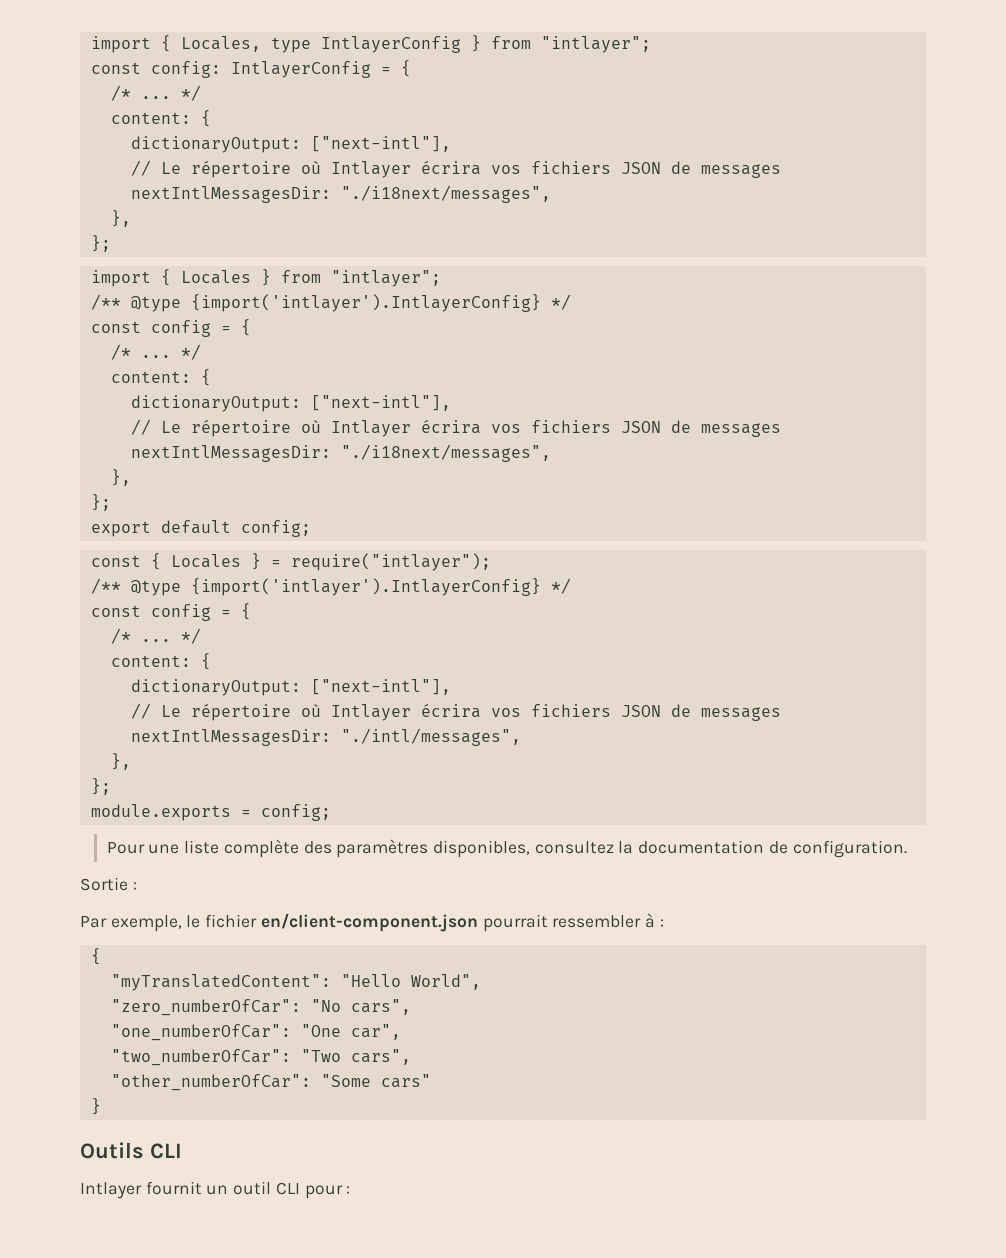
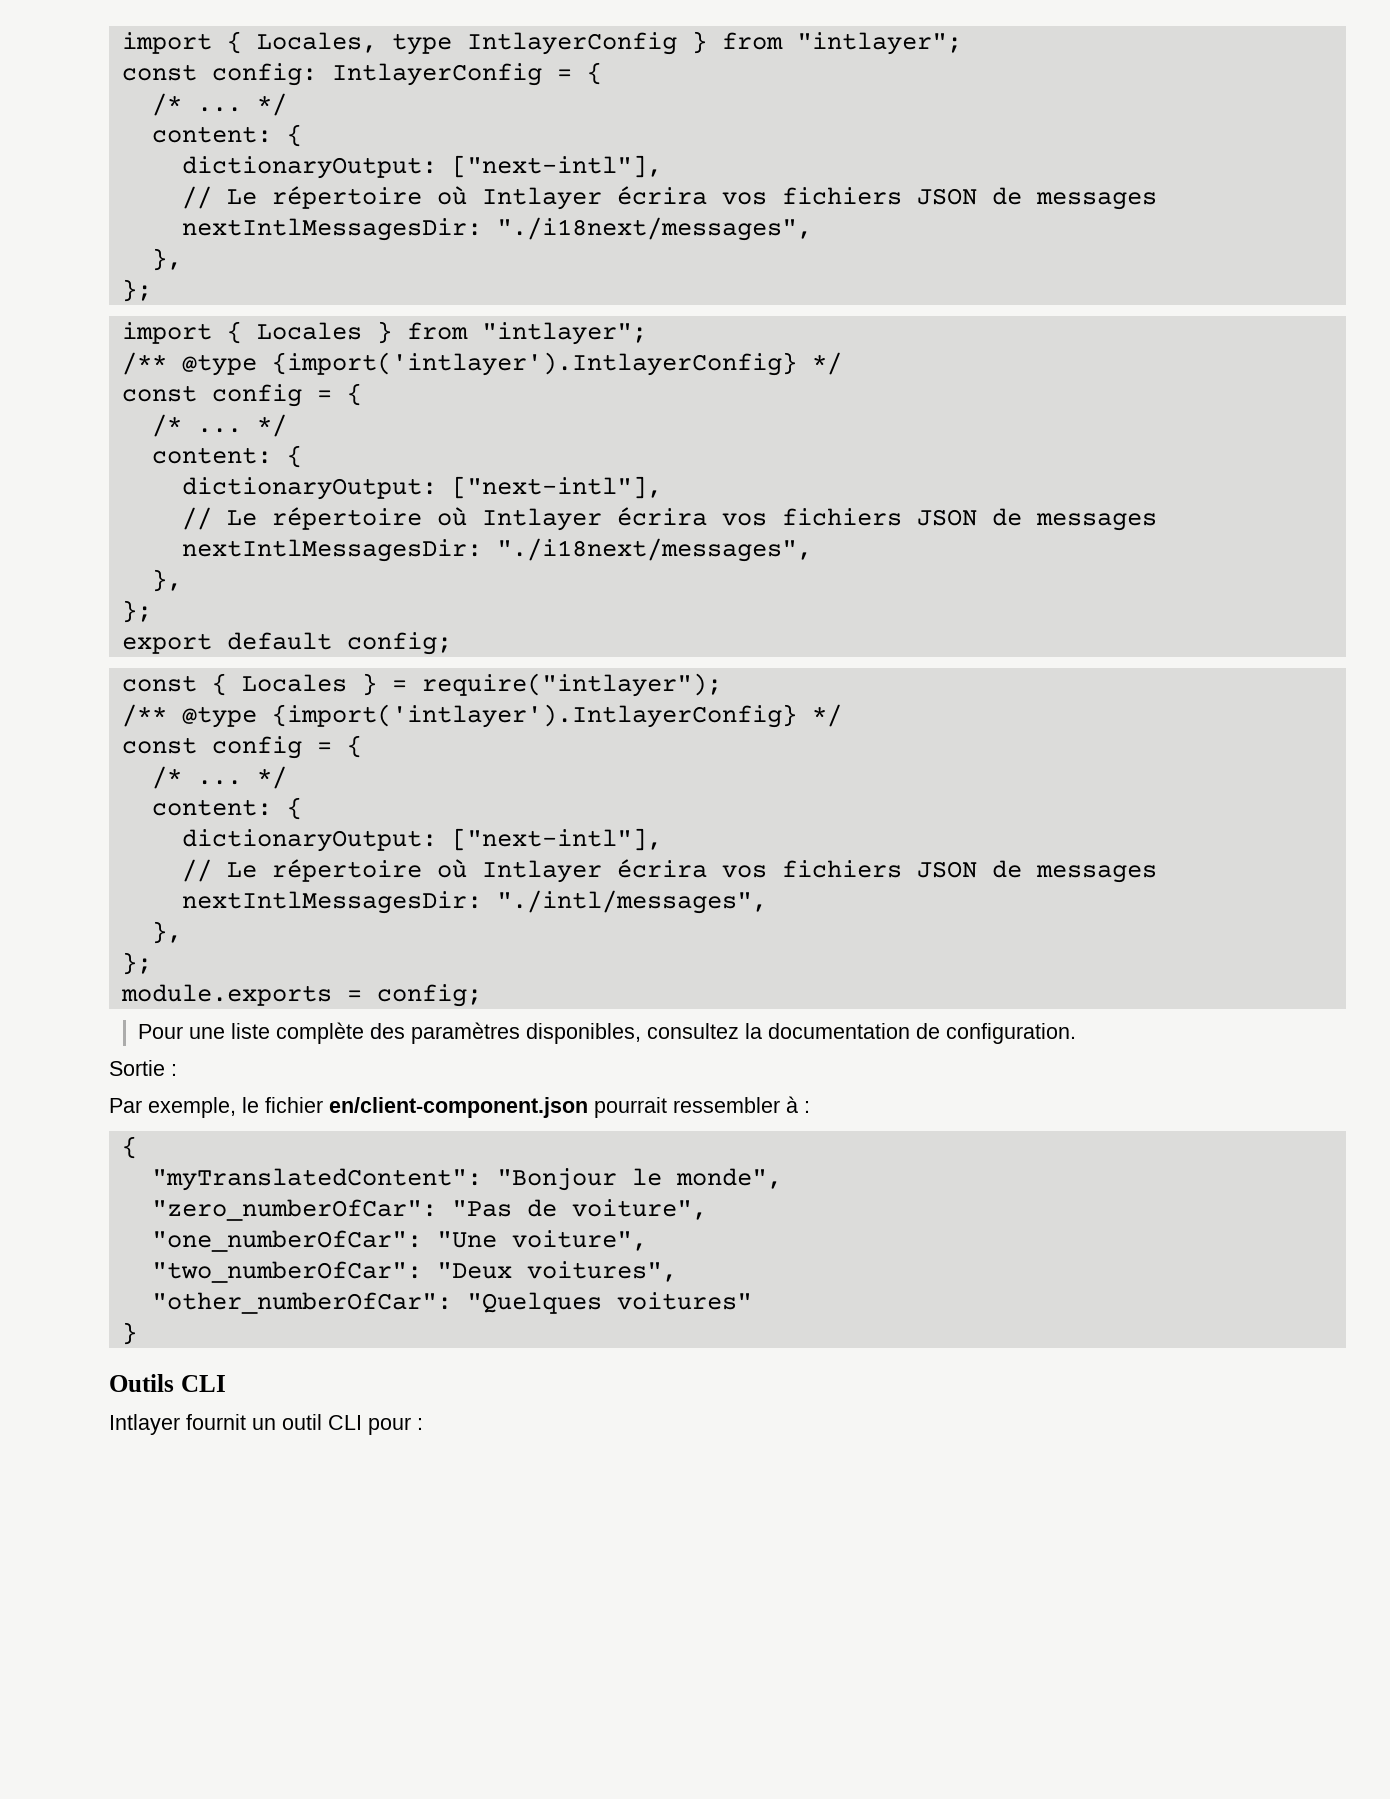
- "myTranslatedContent": "Hello World",
- "zero_numberOfCar": "No cars",
+ "myTranslatedContent": "Bonjour le monde",
+ "zero_numberOfCar": "Pas de voiture",
- "one_numberOfCar": "One car",
+ "one_numberOfCar": "Une voiture",
- "two_numberOfCar": "Two cars",
+ "two_numberOfCar": "Deux voitures",
- "other_numberOfCar": "Some cars"
+ "other_numberOfCar": "Quelques voitures"

